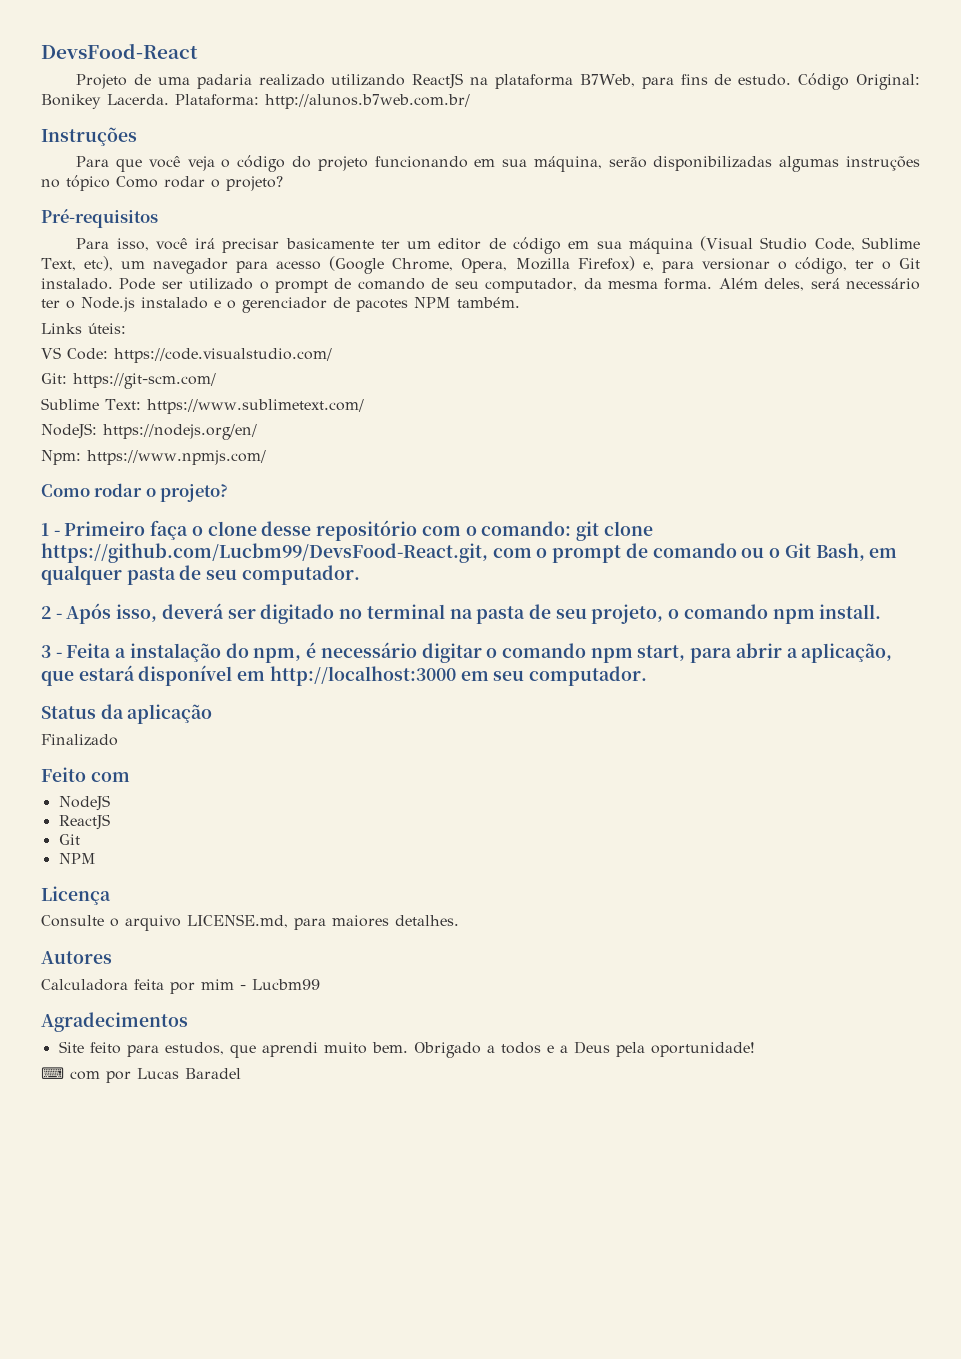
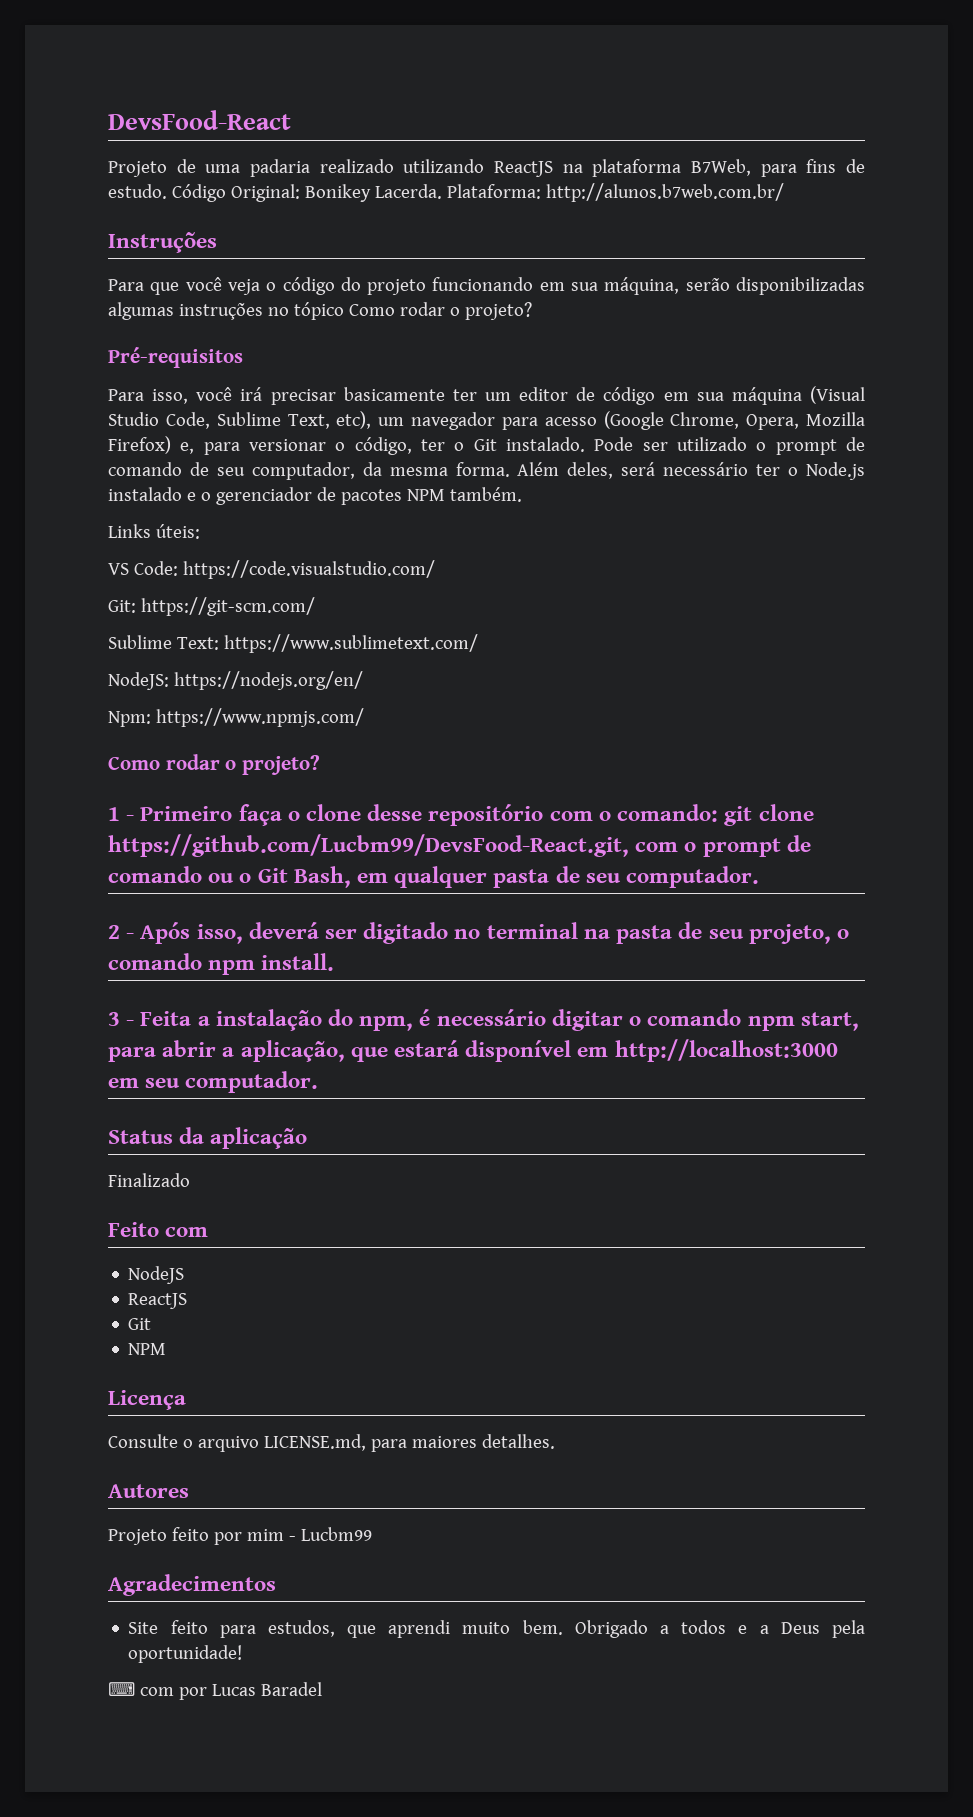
- Calculadora feita por mim - Lucbm99
+ Projeto feito por mim - Lucbm99

